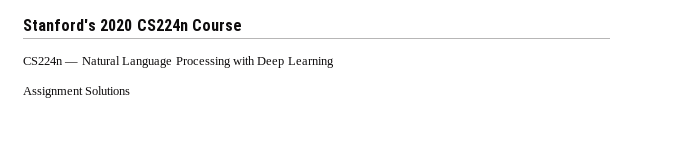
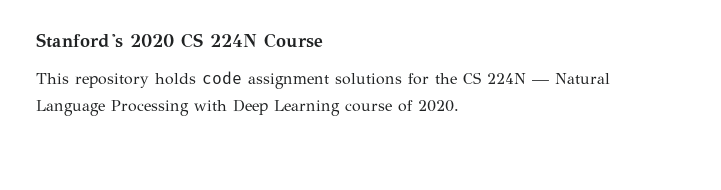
- Stanford's 2020 CS224n Course
+ Stanford's 2020 CS 224N Course
- CS224n — Natural Language Processing with Deep Learning
- Assignment Solutions
+ This repository holds code assignment solutions for the CS 224N — Natural Language Processing with Deep Learning course of 2020.

